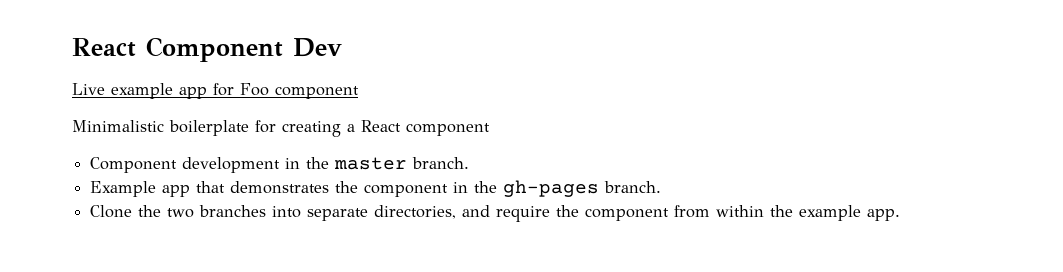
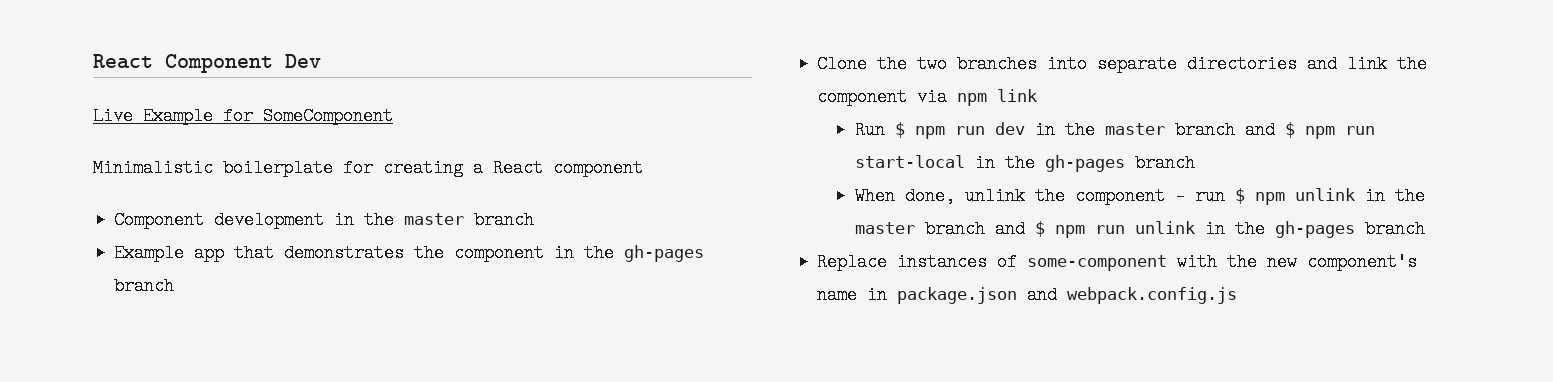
- Live example app for Foo component
+ Live Example for SomeComponent
- Component development in the master branch.
+ Component development in the master branch
- Example app that demonstrates the component in the gh-pages branch.
+ Example app that demonstrates the component in the gh-pages branch
- Clone the two branches into separate directories, and require the component from within the example app.
+ Clone the two branches into separate directories and link the component via npm link
+ Run $ npm run dev in the master branch and $ npm run start-local in the gh-pages branch
+ When done, unlink the component - run $ npm unlink in the master branch and $ npm run unlink in the gh-pages branch
+ Replace instances of some-component with the new component's name in package.json and webpack.config.js

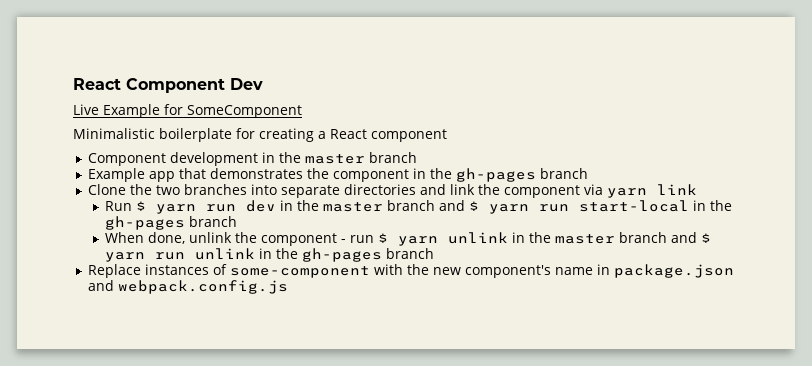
- Clone the two branches into separate directories and link the component via npm link
+ Clone the two branches into separate directories and link the component via yarn link
- Run $ npm run dev in the master branch and $ npm run start-local in the gh-pages branch
+ Run $ yarn run dev in the master branch and $ yarn run start-local in the gh-pages branch
- When done, unlink the component - run $ npm unlink in the master branch and $ npm run unlink in the gh-pages branch
+ When done, unlink the component - run $ yarn unlink in the master branch and $ yarn run unlink in the gh-pages branch

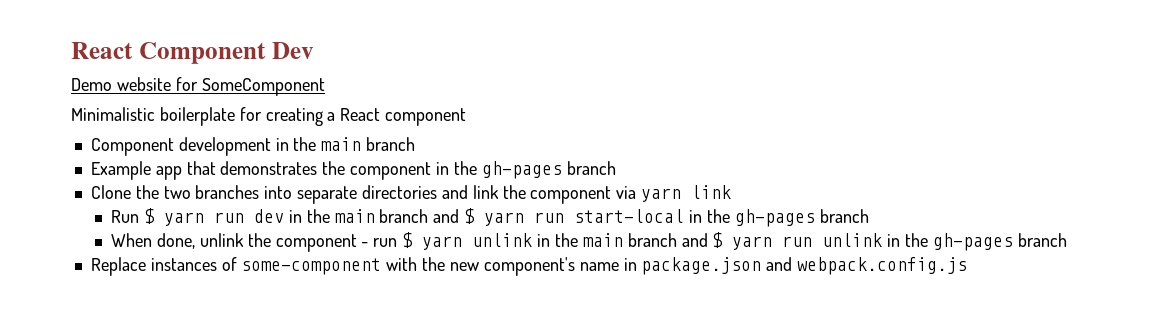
- Live Example for SomeComponent
+ Demo website for SomeComponent
- Component development in the master branch
+ Component development in the main branch
- Run $ yarn run dev in the master branch and $ yarn run start-local in the gh-pages branch
+ Run $ yarn run dev in the main branch and $ yarn run start-local in the gh-pages branch
- When done, unlink the component - run $ yarn unlink in the master branch and $ yarn run unlink in the gh-pages branch
+ When done, unlink the component - run $ yarn unlink in the main branch and $ yarn run unlink in the gh-pages branch

